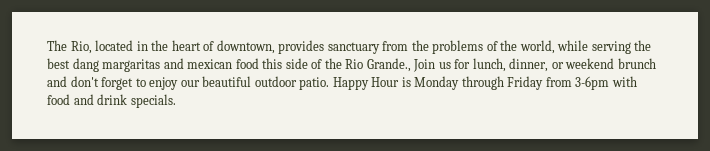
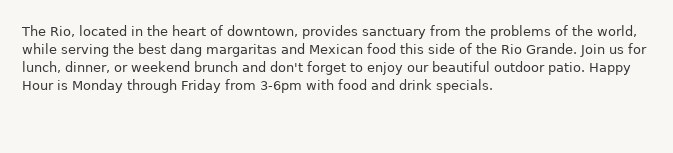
- The Rio, located in the heart of downtown, provides sanctuary from the problems of the world, while serving the best dang margaritas and mexican food this side of the Rio Grande., Join us for lunch, dinner, or weekend brunch and don't forget to enjoy our beautiful outdoor patio.
+ The Rio, located in the heart of downtown, provides sanctuary from the problems of the world, while serving the best dang margaritas and Mexican food this side of the Rio Grande. Join us for lunch, dinner, or weekend brunch and don't forget to enjoy our beautiful outdoor patio.

